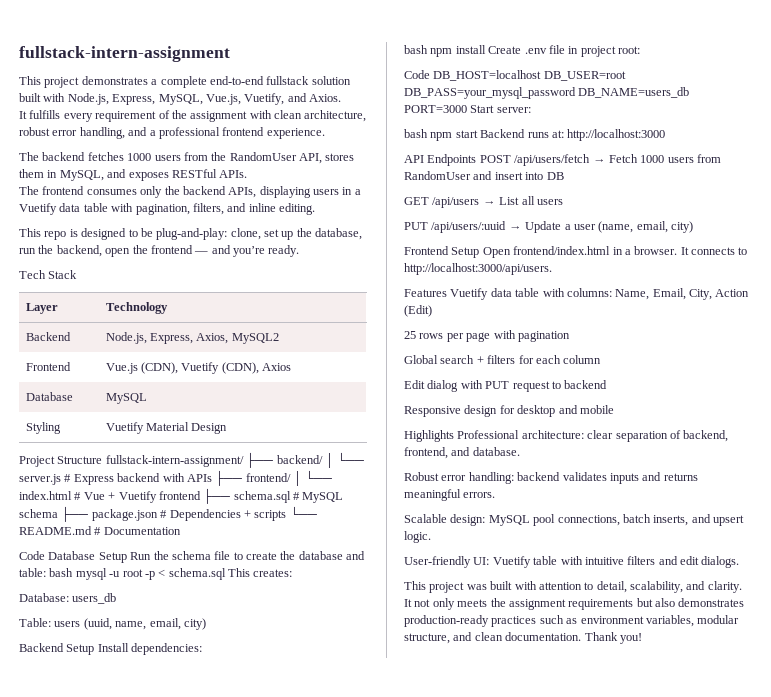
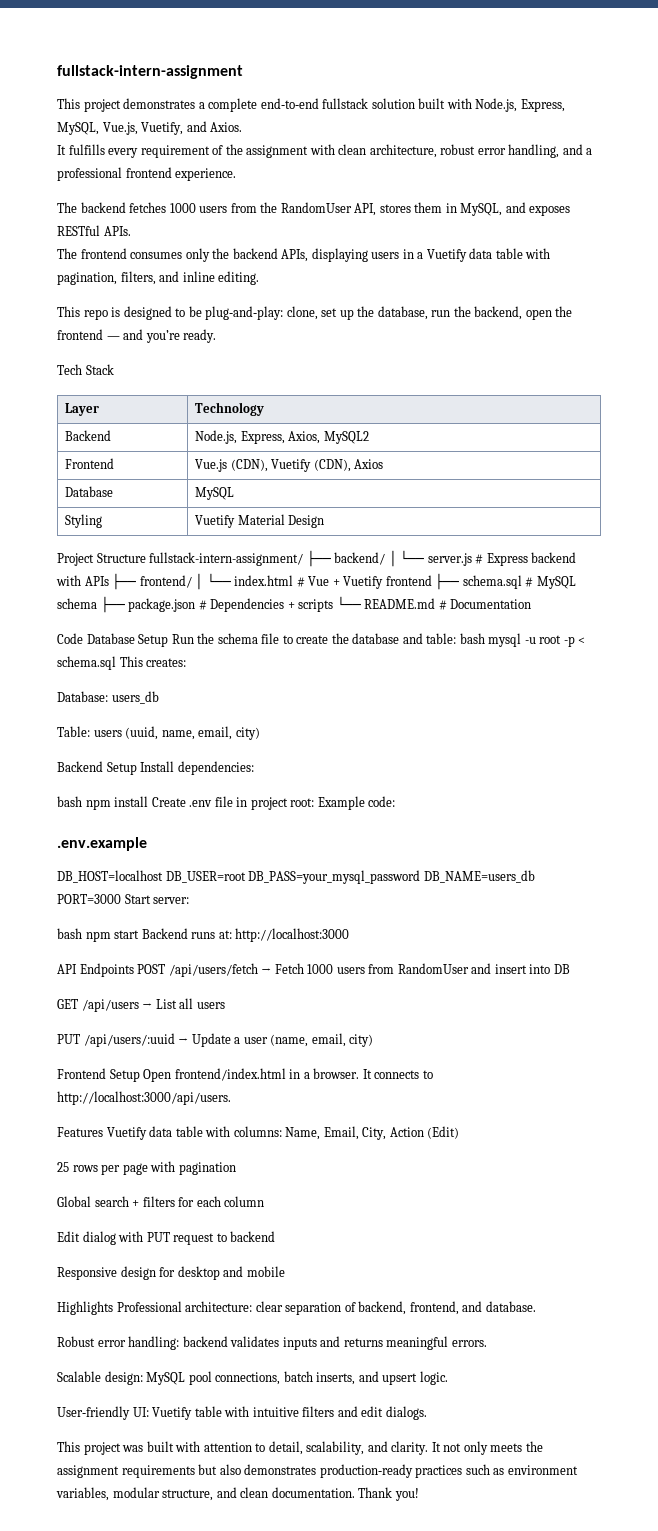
- bash npm install Create .env file in project root:
- Code DB_HOST=localhost DB_USER=root DB_PASS=your_mysql_password DB_NAME=users_db PORT=3000 Start server:
+ bash npm install Create .env file in project root: Example code:
+ .env.example
+ DB_HOST=localhost DB_USER=root DB_PASS=your_mysql_password DB_NAME=users_db PORT=3000 Start server:

